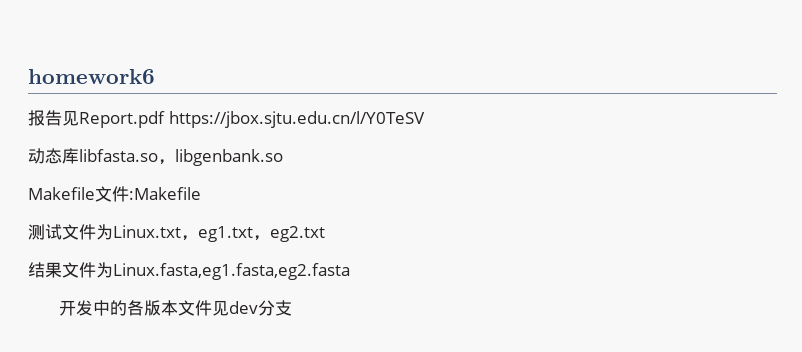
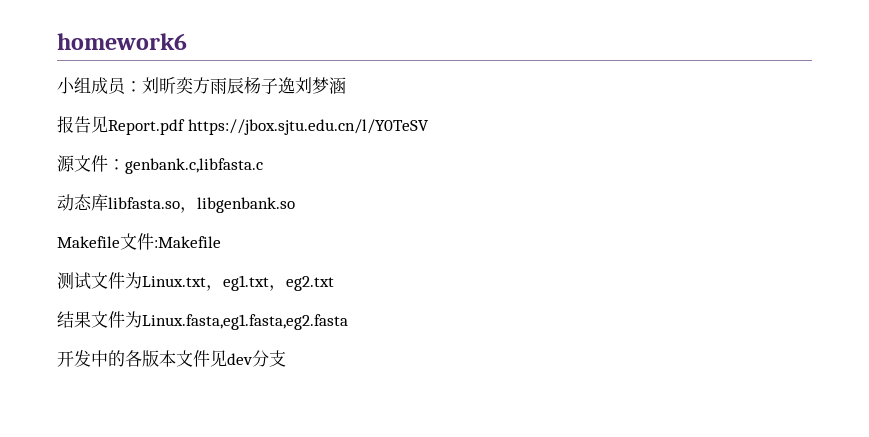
+ 小组成员：刘昕奕方雨辰杨子逸刘梦涵
+ 源文件：genbank.c,libfasta.c

